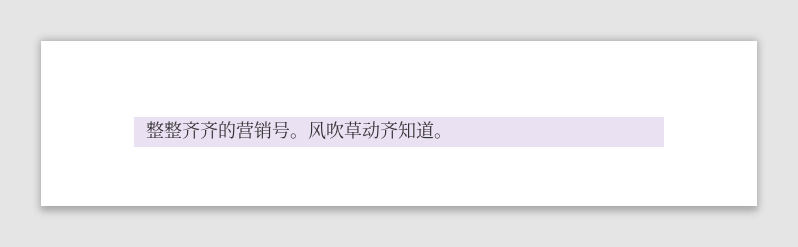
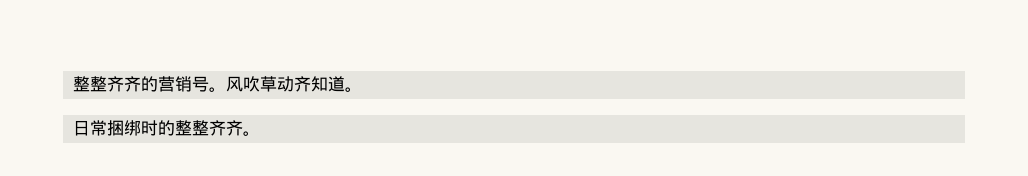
+ 日常捆绑时的整整齐齐。

